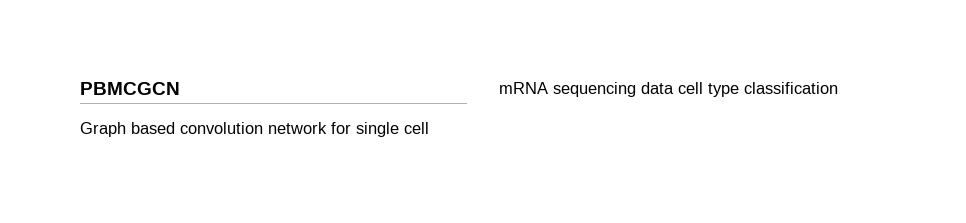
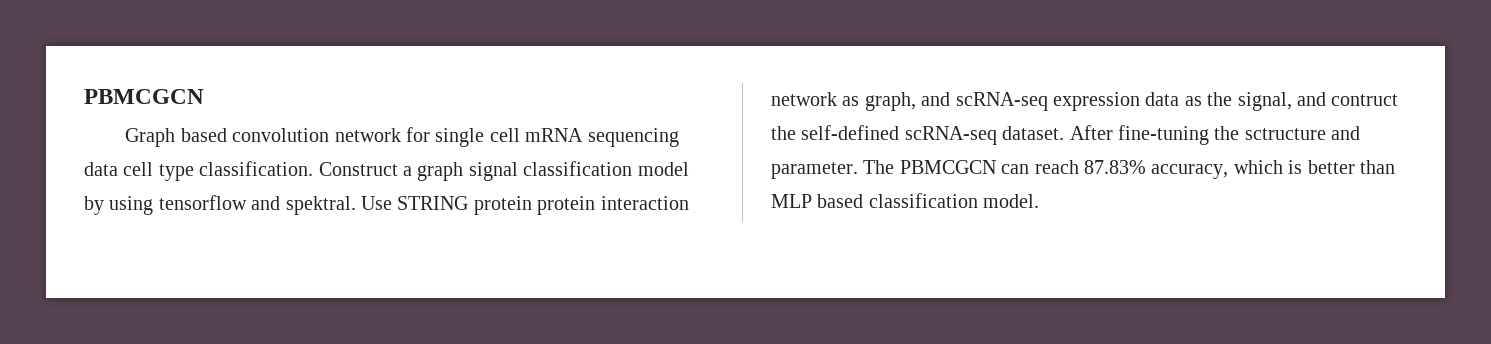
- Graph based convolution network for single cell mRNA sequencing data cell type classification
+ Graph based convolution network for single cell mRNA sequencing data cell type classification. Construct a graph signal classification model by using tensorflow and spektral. Use STRING protein protein interaction network as graph, and scRNA-seq expression data as the signal, and contruct the self-defined scRNA-seq dataset. After fine-tuning the sctructure and parameter. The PBMCGCN can reach 87.83% accuracy, which is better than MLP based classification model.

